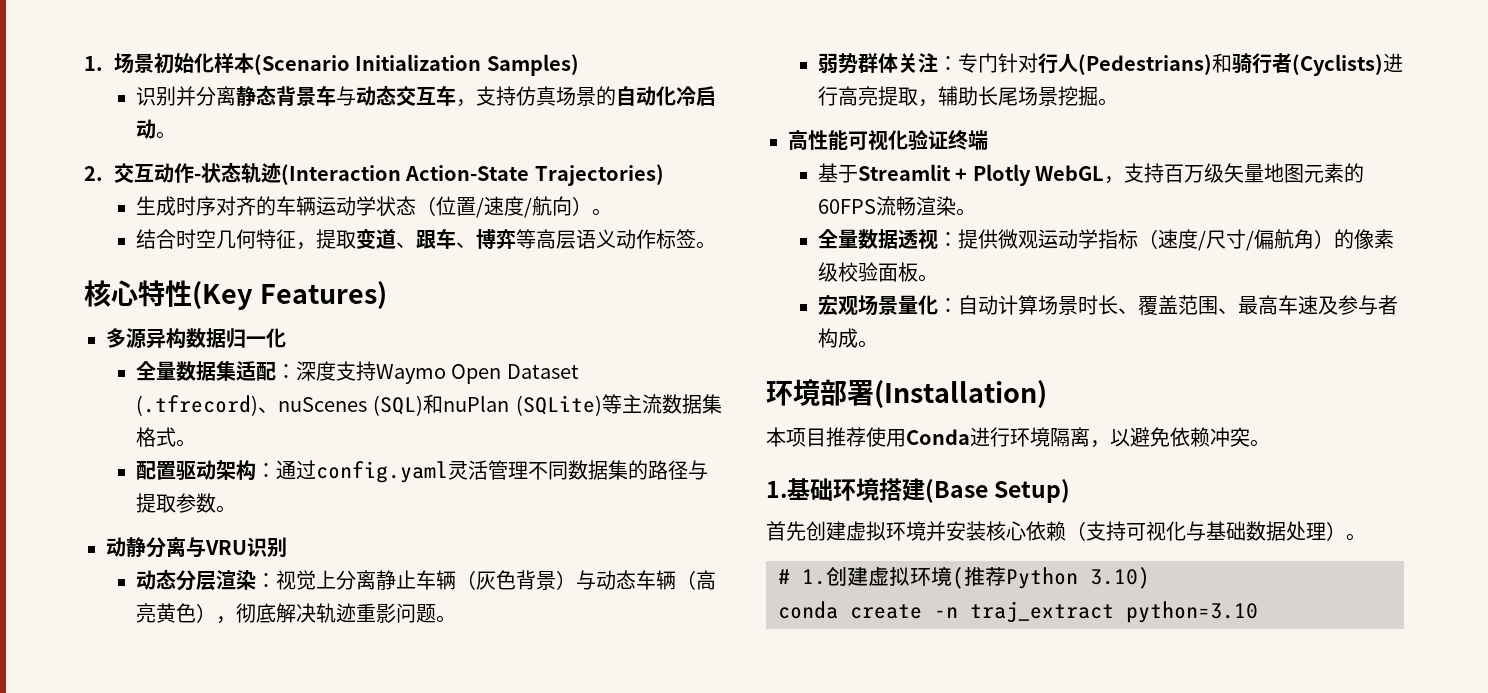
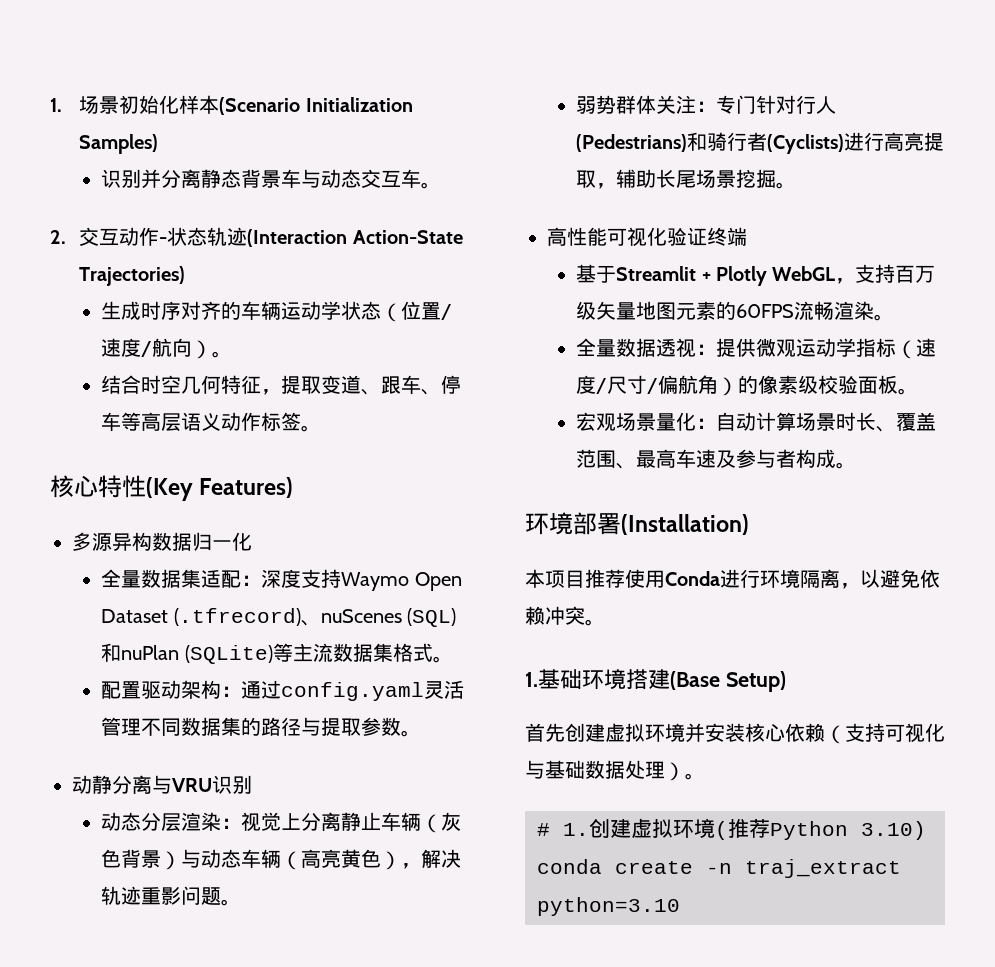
- 识别并分离静态背景车与动态交互车，支持仿真场景的自动化冷启动。
+ 识别并分离静态背景车与动态交互车。
- 结合时空几何特征，提取变道、跟车、博弈等高层语义动作标签。
+ 结合时空几何特征，提取变道、跟车、停车等高层语义动作标签。
- 动态分层渲染：视觉上分离静止车辆（灰色背景）与动态车辆（高亮黄色），彻底解决轨迹重影问题。
+ 动态分层渲染：视觉上分离静止车辆（灰色背景）与动态车辆（高亮黄色），解决轨迹重影问题。

